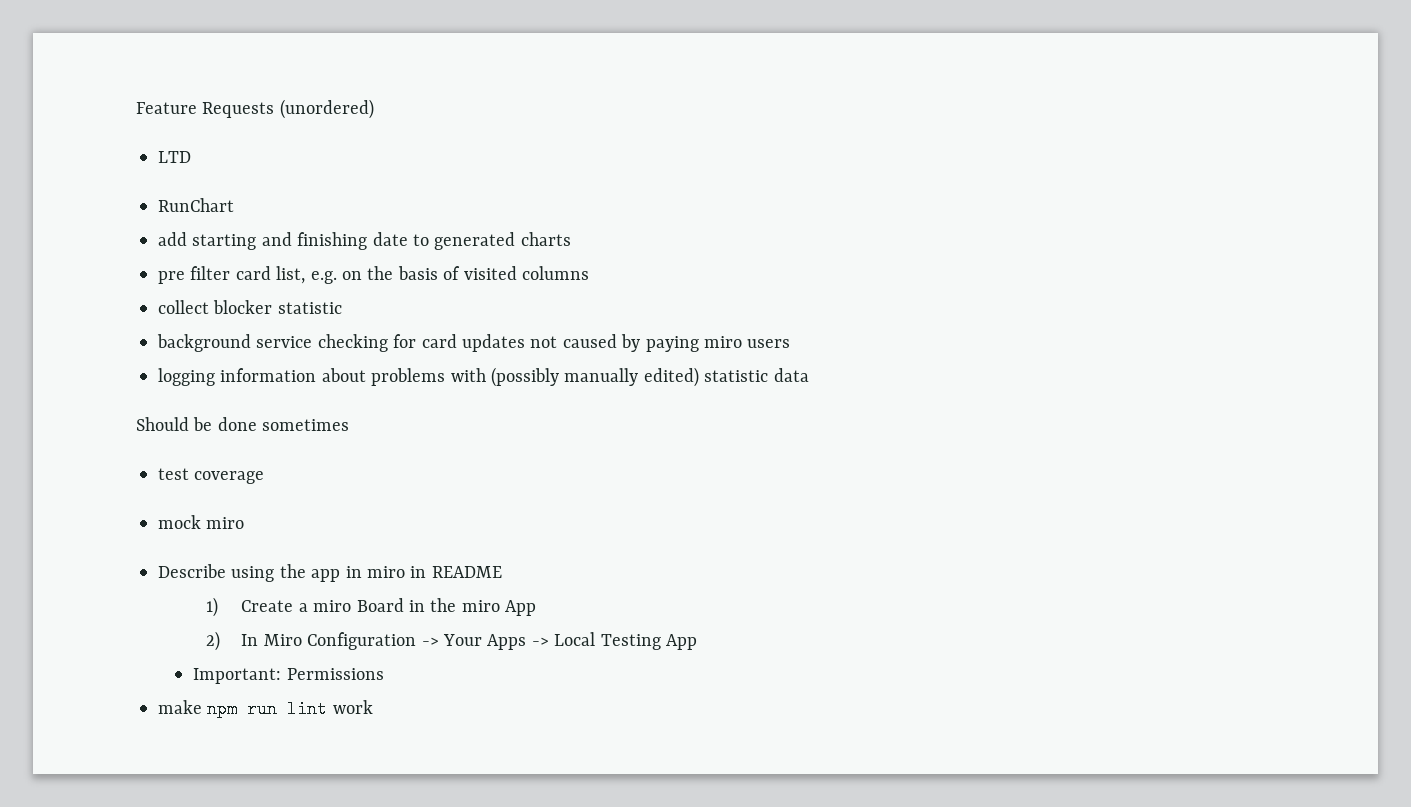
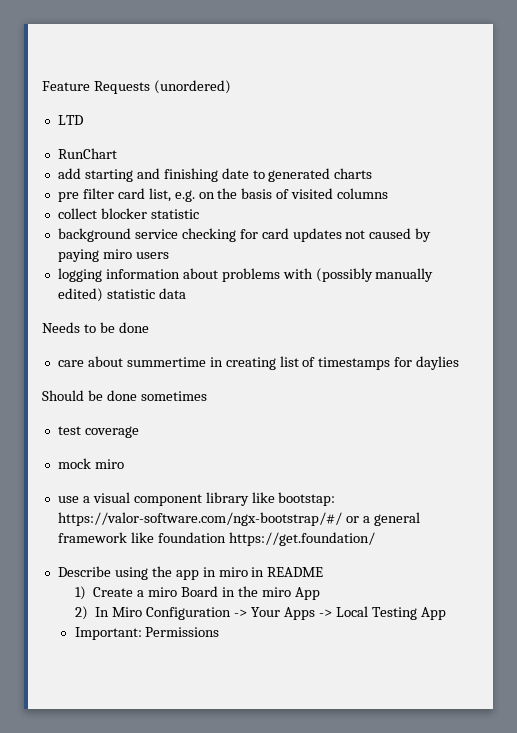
+ Needs to be done
+ care about summertime in creating list of timestamps for daylies
+ use a visual component library like bootstap: https://valor-software.com/ngx-bootstrap/#/ or a general framework like foundation https://get.foundation/
- make npm run lint work

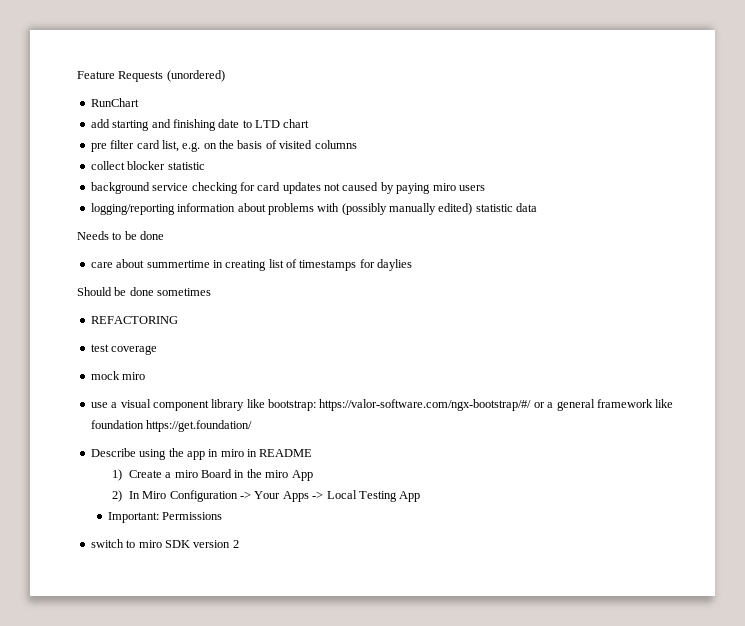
- LTD
- add starting and finishing date to generated charts
+ add starting and finishing date to LTD chart
- logging information about problems with (possibly manually edited) statistic data
+ logging/reporting information about problems with (possibly manually edited) statistic data
+ REFACTORING
- use a visual component library like bootstap: https://valor-software.com/ngx-bootstrap/#/ or a general framework like foundation https://get.foundation/
+ use a visual component library like bootstrap: https://valor-software.com/ngx-bootstrap/#/ or a general framework like foundation https://get.foundation/
+ switch to miro SDK version 2

